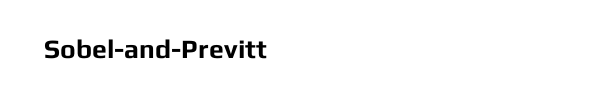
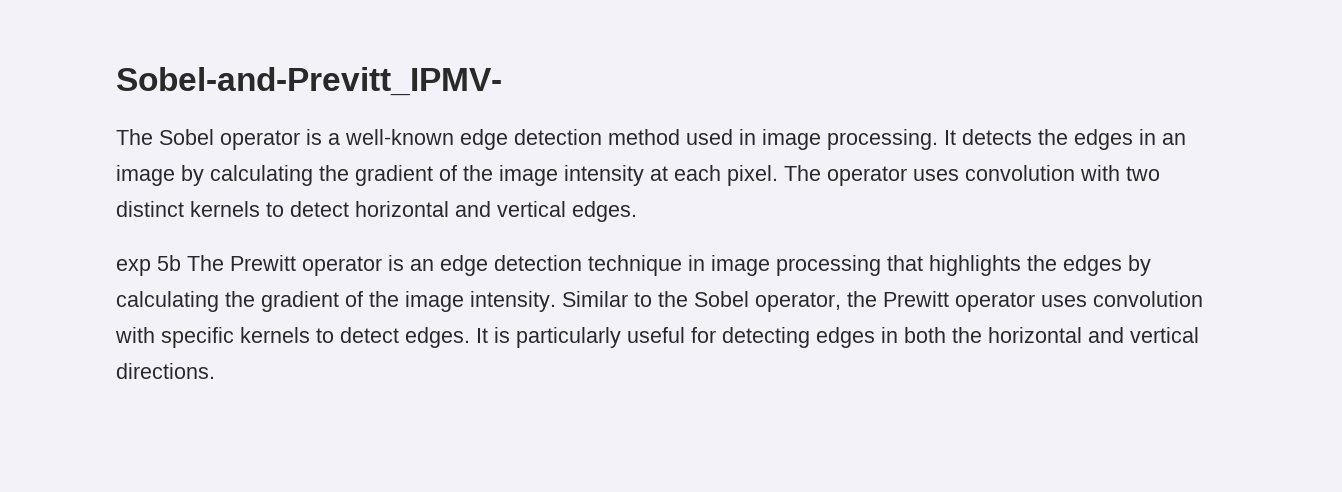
- Sobel-and-Previtt
+ Sobel-and-Previtt_IPMV-
+ The Sobel operator is a well-known edge detection method used in image processing. It detects the edges in an image by calculating the gradient of the image intensity at each pixel. The operator uses convolution with two distinct kernels to detect horizontal and vertical edges.
+ exp 5b The Prewitt operator is an edge detection technique in image processing that highlights the edges by calculating the gradient of the image intensity. Similar to the Sobel operator, the Prewitt operator uses convolution with specific kernels to detect edges. It is particularly useful for detecting edges in both the horizontal and vertical directions.

